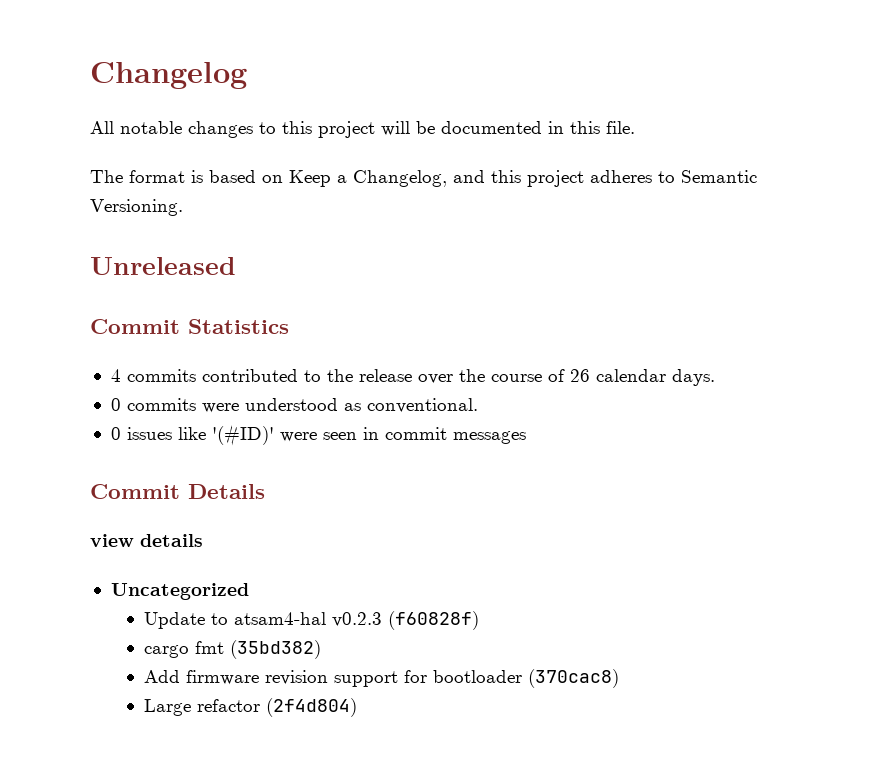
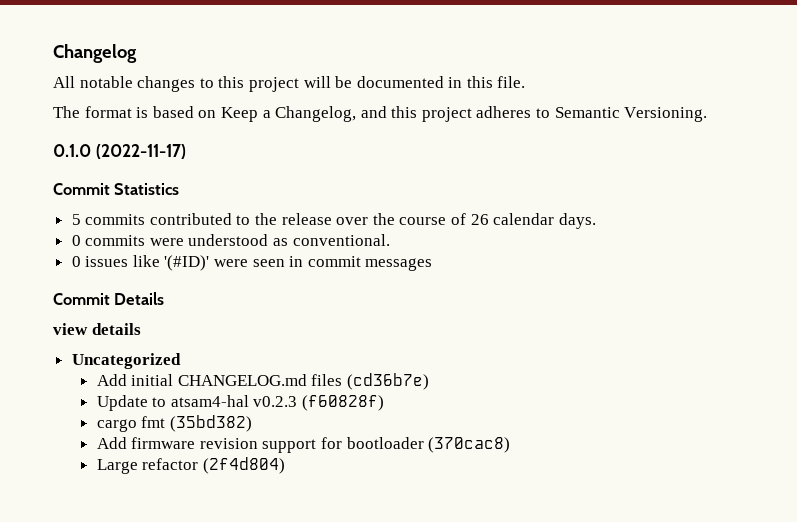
- Unreleased
+ 0.1.0 (2022-11-17)
- 4 commits contributed to the release over the course of 26 calendar days.
+ 5 commits contributed to the release over the course of 26 calendar days.
+ Add initial CHANGELOG.md files (cd36b7e)

